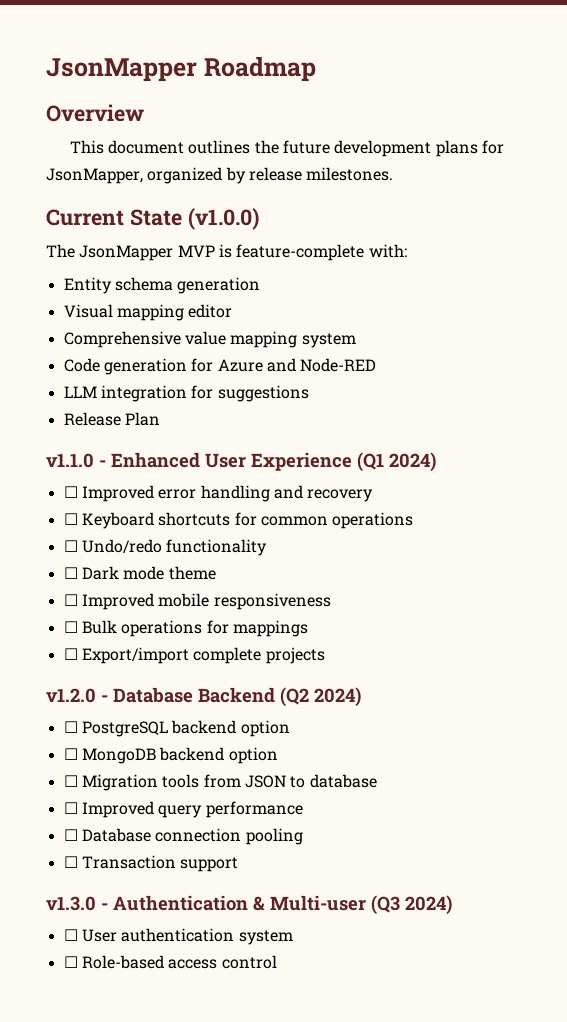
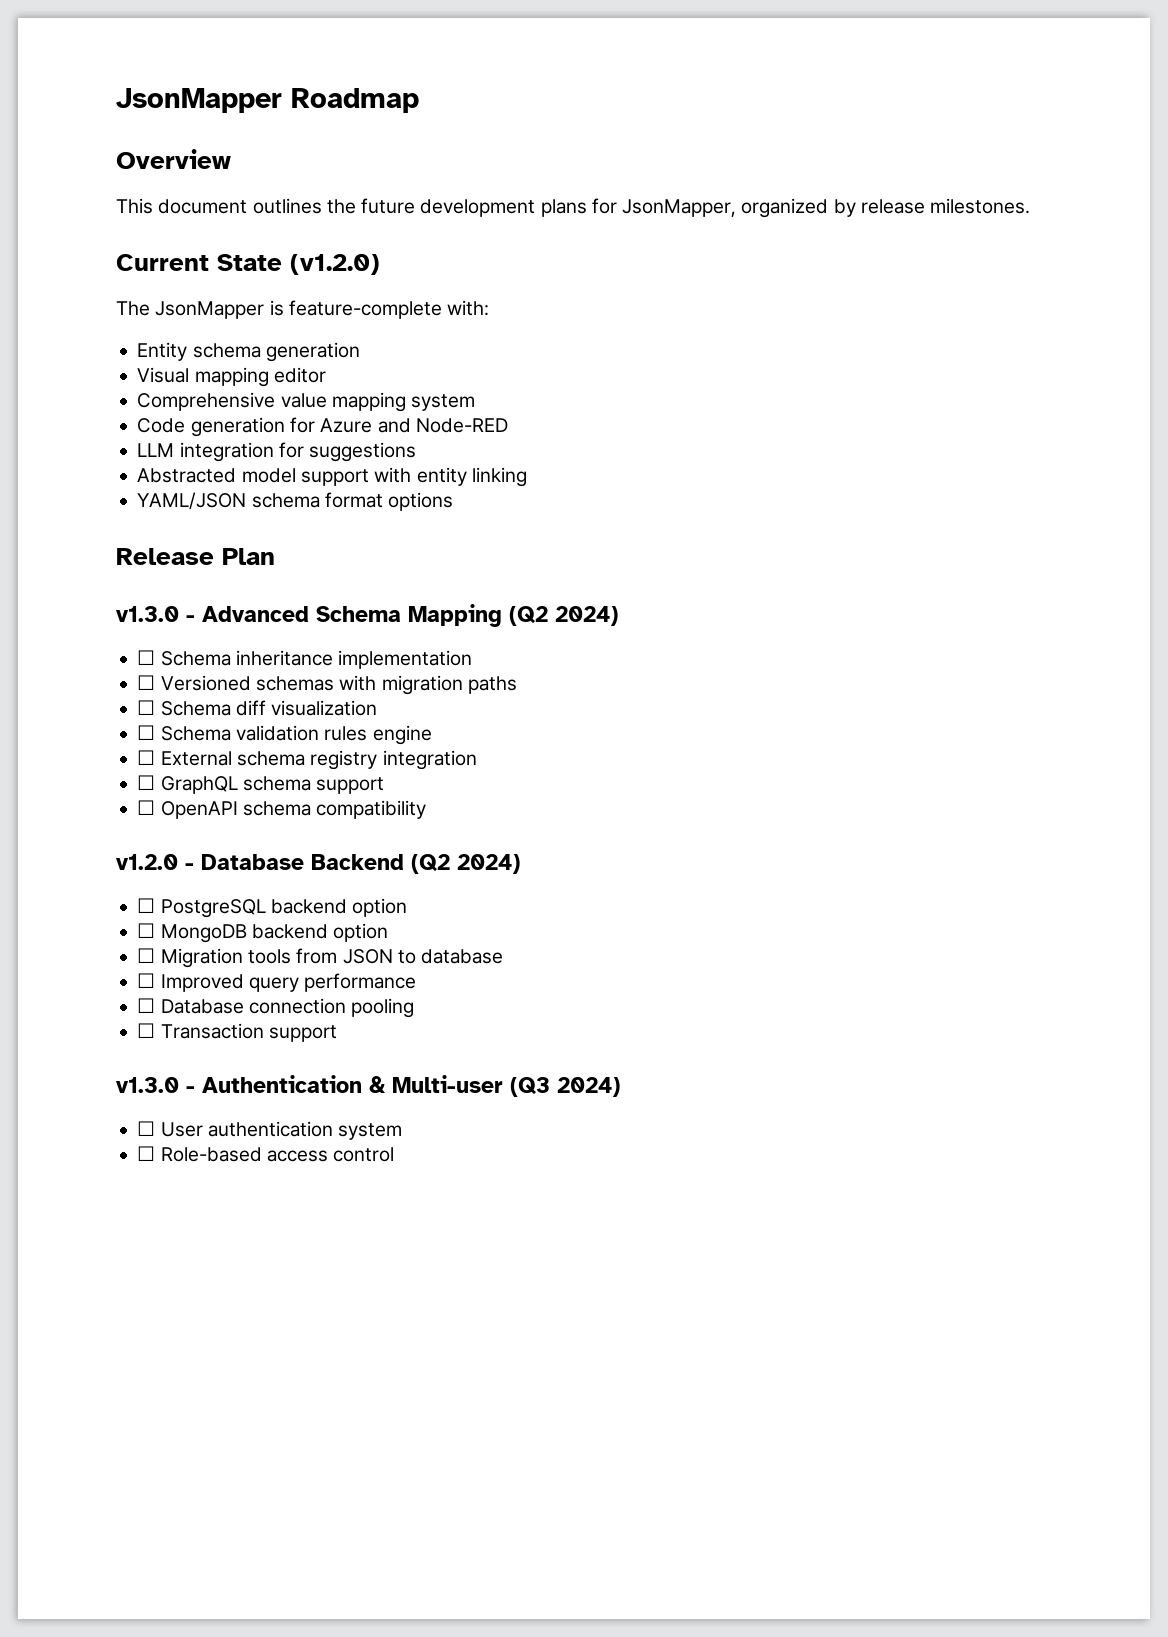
- Current State (v1.0.0)
+ Current State (v1.2.0)
- The JsonMapper MVP is feature-complete with:
+ The JsonMapper is feature-complete with:
+ Abstracted model support with entity linking
+ YAML/JSON schema format options
  Release Plan
- v1.1.0 - Enhanced User Experience (Q1 2024)
- ☐ Improved error handling and recovery
- ☐ Keyboard shortcuts for common operations
- ☐ Undo/redo functionality
- ☐ Dark mode theme
- ☐ Improved mobile responsiveness
- ☐ Bulk operations for mappings
- ☐ Export/import complete projects
+ v1.3.0 - Advanced Schema Mapping (Q2 2024)
+ ☐ Schema inheritance implementation
+ ☐ Versioned schemas with migration paths
+ ☐ Schema diff visualization
+ ☐ Schema validation rules engine
+ ☐ External schema registry integration
+ ☐ GraphQL schema support
+ ☐ OpenAPI schema compatibility

